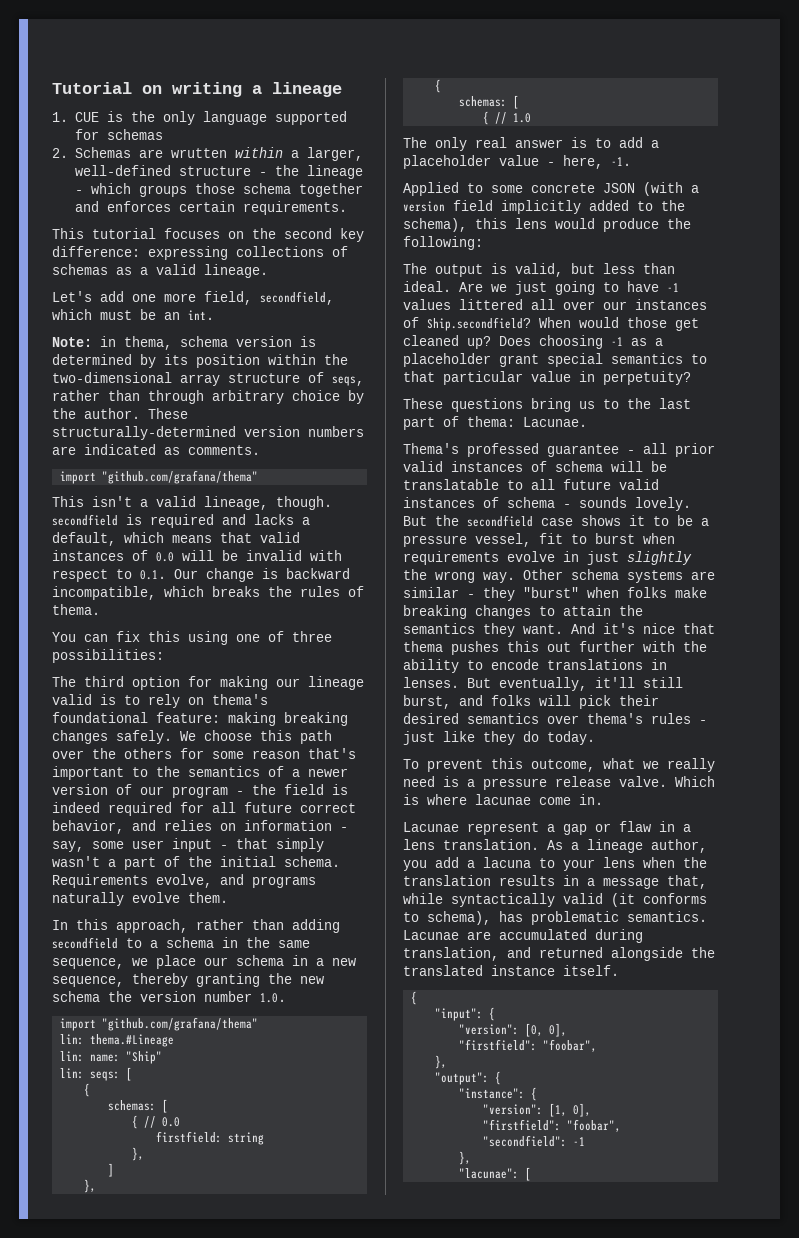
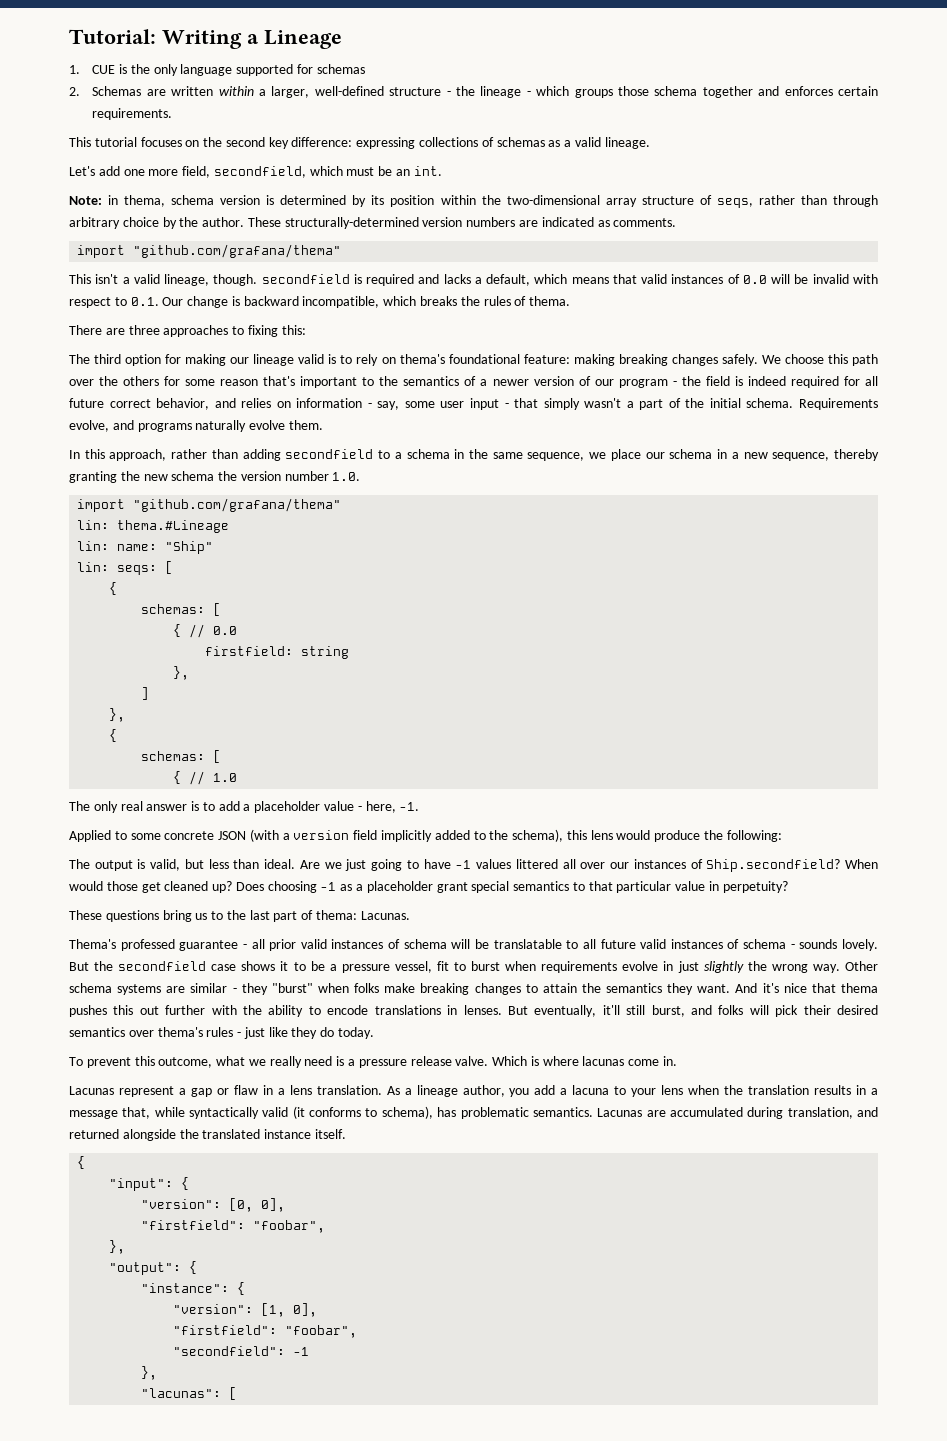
- Tutorial on writing a lineage
+ Tutorial: Writing a Lineage
- 2. Schemas are wrutten within a larger, well-defined structure - the lineage - which groups those schema together and enforces certain requirements.
+ 2. Schemas are written within a larger, well-defined structure - the lineage - which groups those schema together and enforces certain requirements.
- You can fix this using one of three possibilities:
+ There are three approaches to fixing this:
- These questions bring us to the last part of thema: Lacunae.
+ These questions bring us to the last part of thema: Lacunas.
- Which is where lacunae come in.
+ Which is where lacunas come in.
- Lacunae represent a gap or flaw in a lens translation.
+ Lacunas represent a gap or flaw in a lens translation.
- Lacunae are accumulated during translation, and returned alongside the translated instance itself.
+ Lacunas are accumulated during translation, and returned alongside the translated instance itself.
- "lacunae": [
+ "lacunas": [

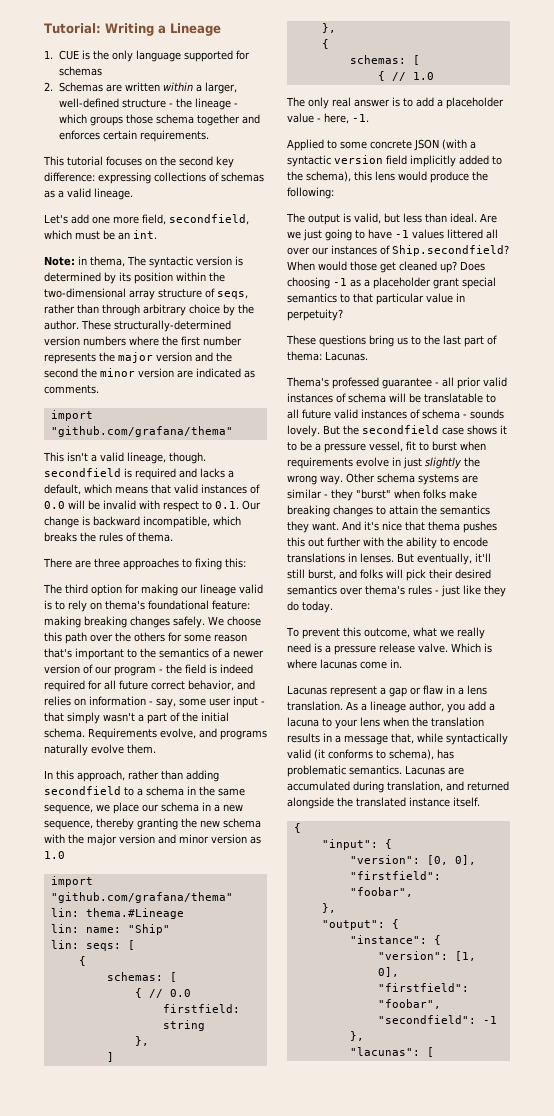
- Note: in thema, schema version is determined by its position within the two-dimensional array structure of seqs, rather than through arbitrary choice by the author.
+ Note: in thema, The syntactic version is determined by its position within the two-dimensional array structure of seqs, rather than through arbitrary choice by the author.
- These structurally-determined version numbers are indicated as comments.
+ These structurally-determined version numbers where the first number represents the major version and the second the minor version are indicated as comments.
- In this approach, rather than adding secondfield to a schema in the same sequence, we place our schema in a new sequence, thereby granting the new schema the version number 1.0.
+ In this approach, rather than adding secondfield to a schema in the same sequence, we place our schema in a new sequence, thereby granting the new schema with the major version and minor version as 1.0
- Applied to some concrete JSON (with a version field implicitly added to the schema), this lens would produce the following:
+ Applied to some concrete JSON (with a syntactic version field implicitly added to the schema), this lens would produce the following:

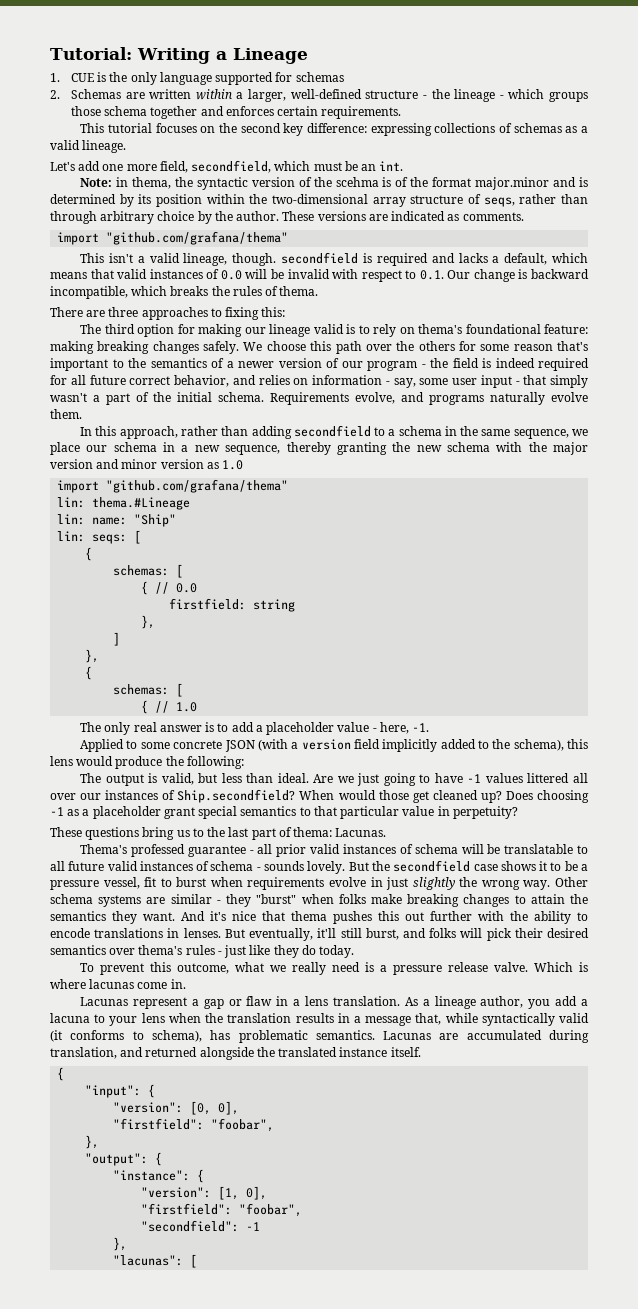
- Note: in thema, The syntactic version is determined by its position within the two-dimensional array structure of seqs, rather than through arbitrary choice by the author.
+ Note: in thema, the syntactic version of the scehma is of the format major.minor and is determined by its position within the two-dimensional array structure of seqs, rather than through arbitrary choice by the author.
- These structurally-determined version numbers where the first number represents the major version and the second the minor version are indicated as comments.
+ These versions are indicated as comments.
- Applied to some concrete JSON (with a syntactic version field implicitly added to the schema), this lens would produce the following:
+ Applied to some concrete JSON (with a version field implicitly added to the schema), this lens would produce the following:

